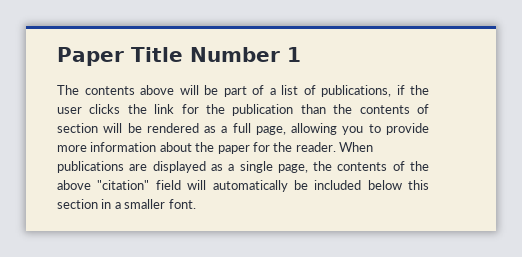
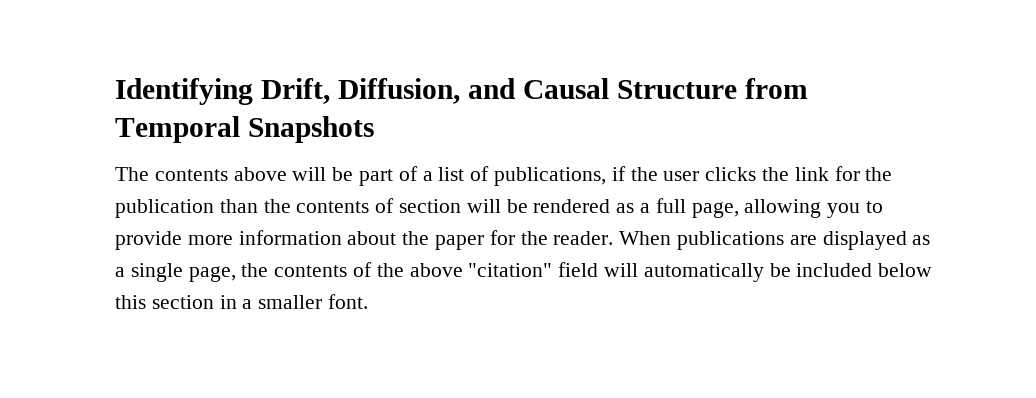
- Paper Title Number 1
+ Identifying Drift, Diffusion, and Causal Structure from Temporal Snapshots

